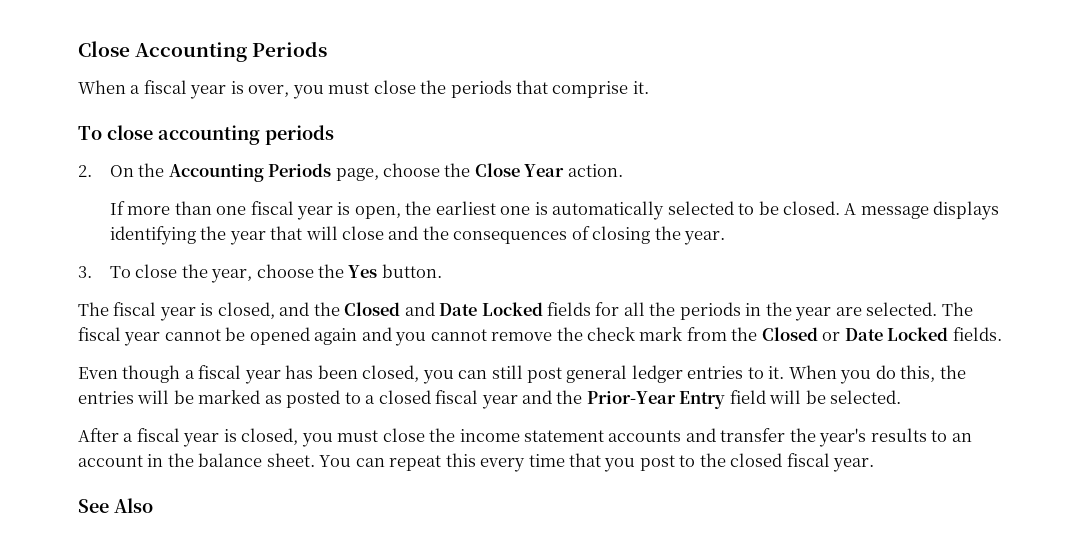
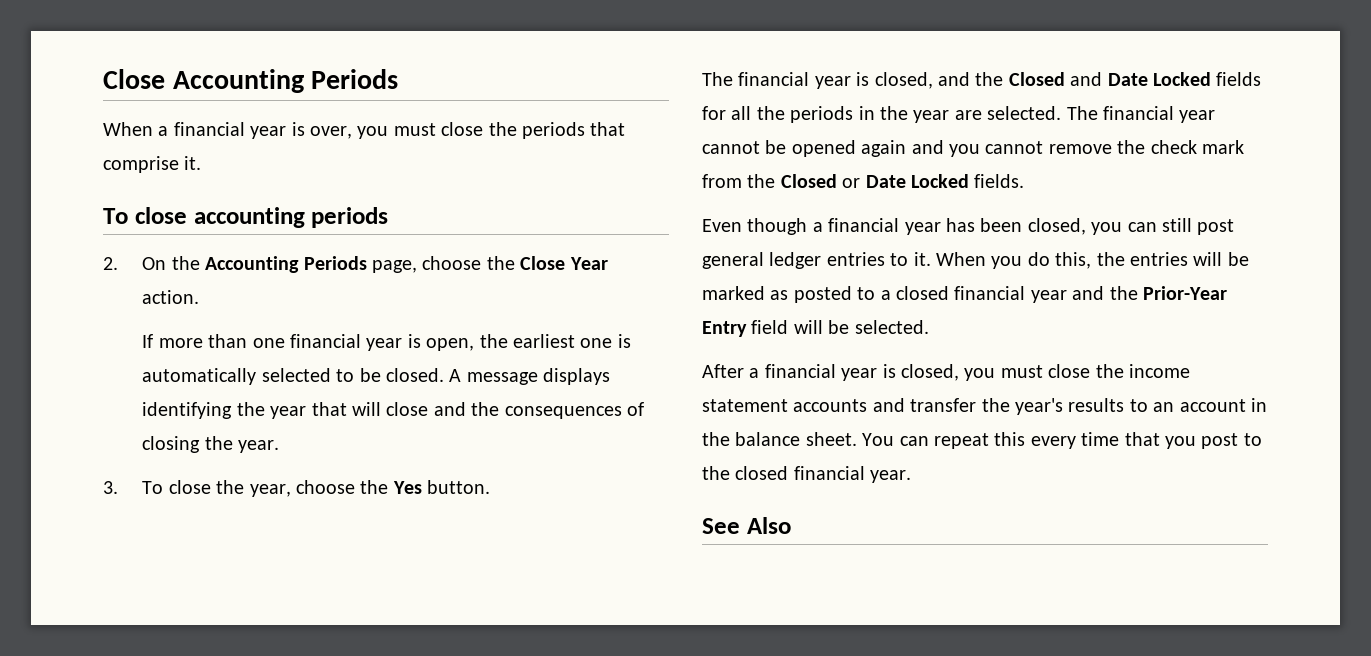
- When a fiscal year is over, you must close the periods that comprise it.
+ When a financial year is over, you must close the periods that comprise it.
- If more than one fiscal year is open, the earliest one is automatically selected to be closed.
+ If more than one financial year is open, the earliest one is automatically selected to be closed.
- The fiscal year is closed, and the Closed and Date Locked fields for all the periods in the year are selected.
+ The financial year is closed, and the Closed and Date Locked fields for all the periods in the year are selected.
- The fiscal year cannot be opened again and you cannot remove the check mark from the Closed or Date Locked fields.
+ The financial year cannot be opened again and you cannot remove the check mark from the Closed or Date Locked fields.
- Even though a fiscal year has been closed, you can still post general ledger entries to it.
+ Even though a financial year has been closed, you can still post general ledger entries to it.
- When you do this, the entries will be marked as posted to a closed fiscal year and the Prior-Year Entry field will be selected.
+ When you do this, the entries will be marked as posted to a closed financial year and the Prior-Year Entry field will be selected.
- After a fiscal year is closed, you must close the income statement accounts and transfer the year's results to an account in the balance sheet.
+ After a financial year is closed, you must close the income statement accounts and transfer the year's results to an account in the balance sheet.
- You can repeat this every time that you post to the closed fiscal year.
+ You can repeat this every time that you post to the closed financial year.

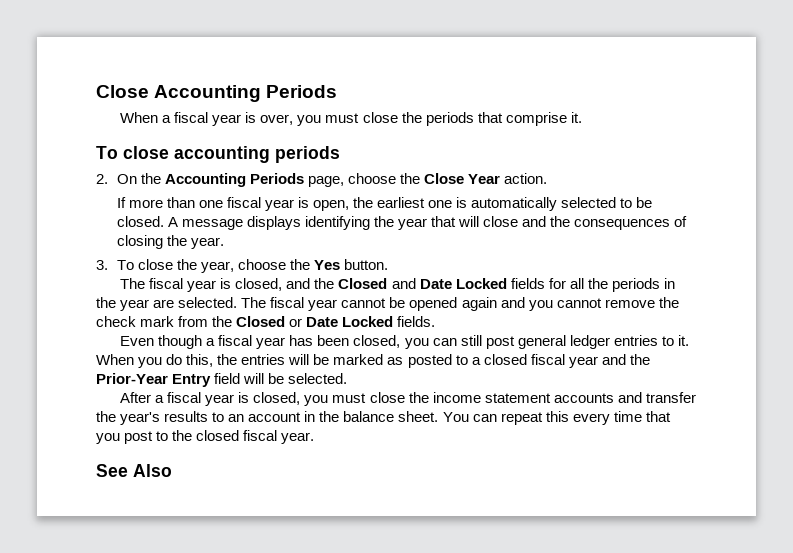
- When a financial year is over, you must close the periods that comprise it.
+ When a fiscal year is over, you must close the periods that comprise it.
- If more than one financial year is open, the earliest one is automatically selected to be closed.
+ If more than one fiscal year is open, the earliest one is automatically selected to be closed.
- The financial year is closed, and the Closed and Date Locked fields for all the periods in the year are selected.
+ The fiscal year is closed, and the Closed and Date Locked fields for all the periods in the year are selected.
- The financial year cannot be opened again and you cannot remove the check mark from the Closed or Date Locked fields.
+ The fiscal year cannot be opened again and you cannot remove the check mark from the Closed or Date Locked fields.
- Even though a financial year has been closed, you can still post general ledger entries to it.
+ Even though a fiscal year has been closed, you can still post general ledger entries to it.
- When you do this, the entries will be marked as posted to a closed financial year and the Prior-Year Entry field will be selected.
+ When you do this, the entries will be marked as posted to a closed fiscal year and the Prior-Year Entry field will be selected.
- After a financial year is closed, you must close the income statement accounts and transfer the year's results to an account in the balance sheet.
+ After a fiscal year is closed, you must close the income statement accounts and transfer the year's results to an account in the balance sheet.
- You can repeat this every time that you post to the closed financial year.
+ You can repeat this every time that you post to the closed fiscal year.

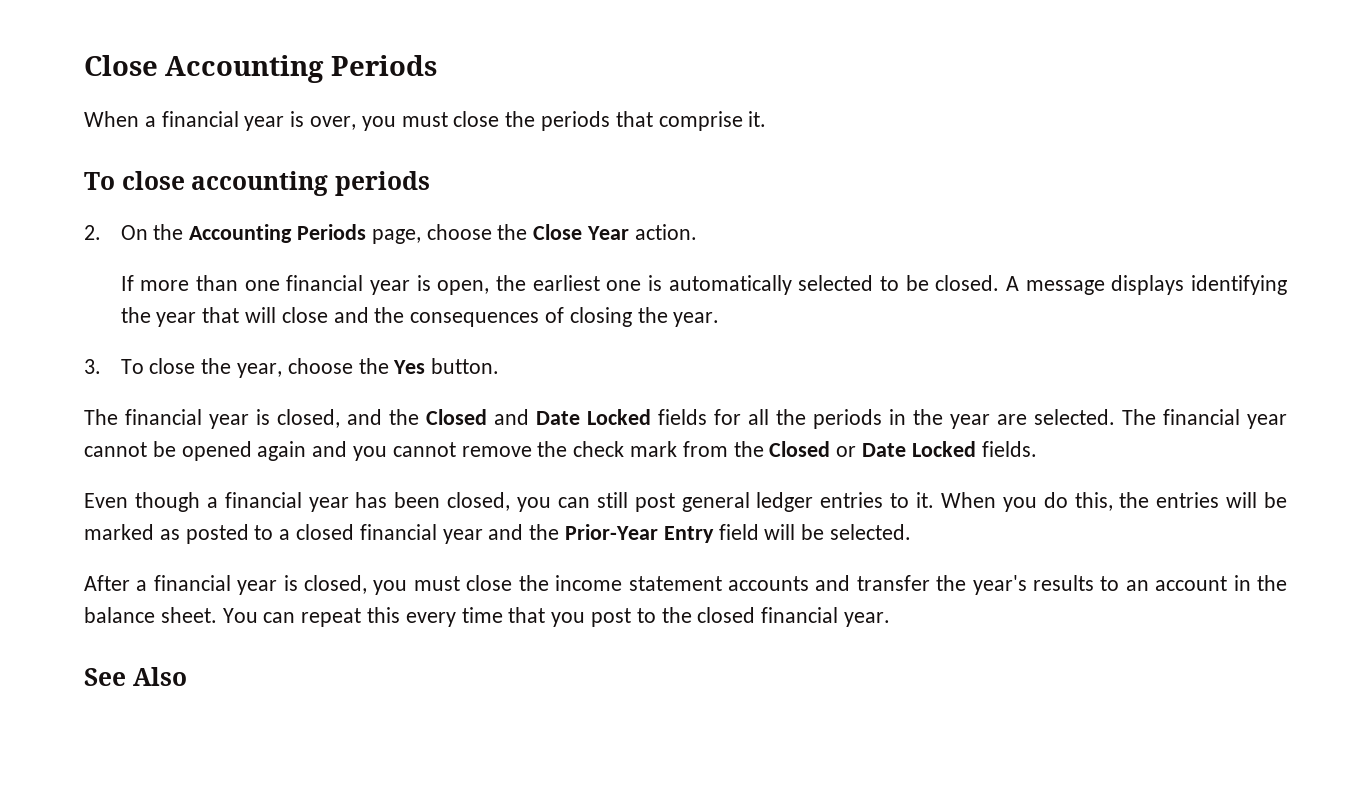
- When a fiscal year is over, you must close the periods that comprise it.
+ When a financial year is over, you must close the periods that comprise it.
- If more than one fiscal year is open, the earliest one is automatically selected to be closed.
+ If more than one financial year is open, the earliest one is automatically selected to be closed.
- The fiscal year is closed, and the Closed and Date Locked fields for all the periods in the year are selected.
+ The financial year is closed, and the Closed and Date Locked fields for all the periods in the year are selected.
- The fiscal year cannot be opened again and you cannot remove the check mark from the Closed or Date Locked fields.
+ The financial year cannot be opened again and you cannot remove the check mark from the Closed or Date Locked fields.
- Even though a fiscal year has been closed, you can still post general ledger entries to it.
+ Even though a financial year has been closed, you can still post general ledger entries to it.
- When you do this, the entries will be marked as posted to a closed fiscal year and the Prior-Year Entry field will be selected.
+ When you do this, the entries will be marked as posted to a closed financial year and the Prior-Year Entry field will be selected.
- After a fiscal year is closed, you must close the income statement accounts and transfer the year's results to an account in the balance sheet.
+ After a financial year is closed, you must close the income statement accounts and transfer the year's results to an account in the balance sheet.
- You can repeat this every time that you post to the closed fiscal year.
+ You can repeat this every time that you post to the closed financial year.

